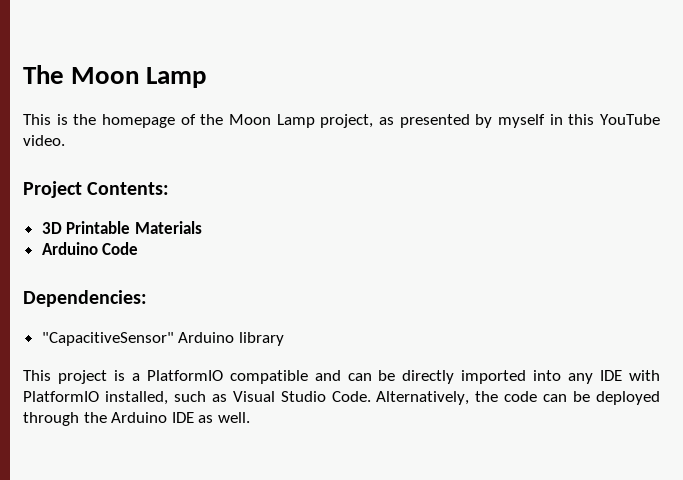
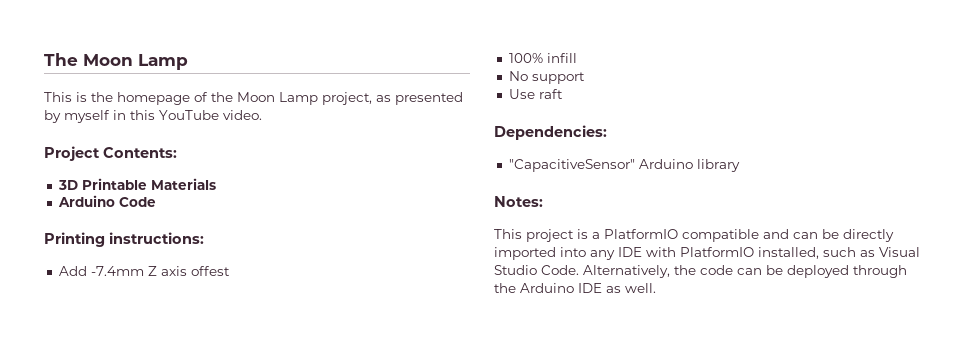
+ Printing instructions:
+ Add -7.4mm Z axis offest
+ 100% infill
+ No support
+ Use raft
+ Notes:

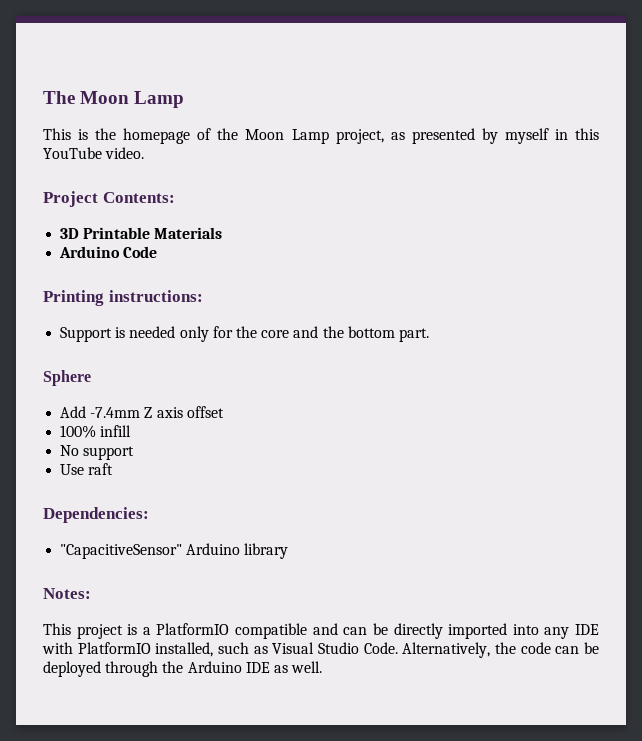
+ Support is needed only for the core and the bottom part.
+ Sphere
- Add -7.4mm Z axis offest
+ Add -7.4mm Z axis offset

